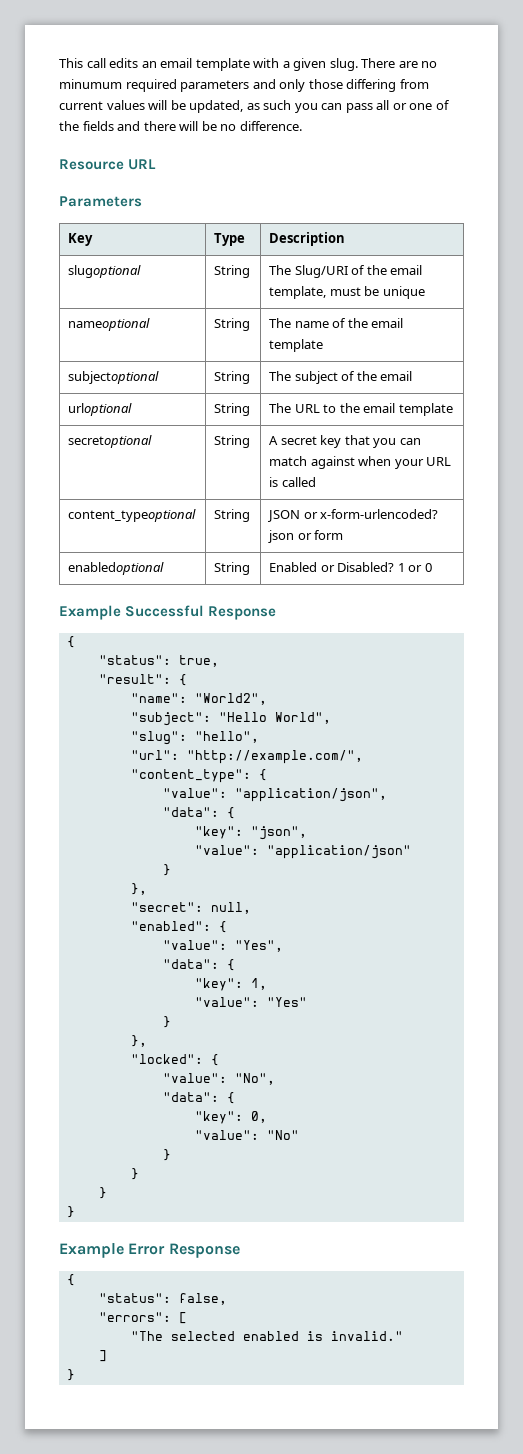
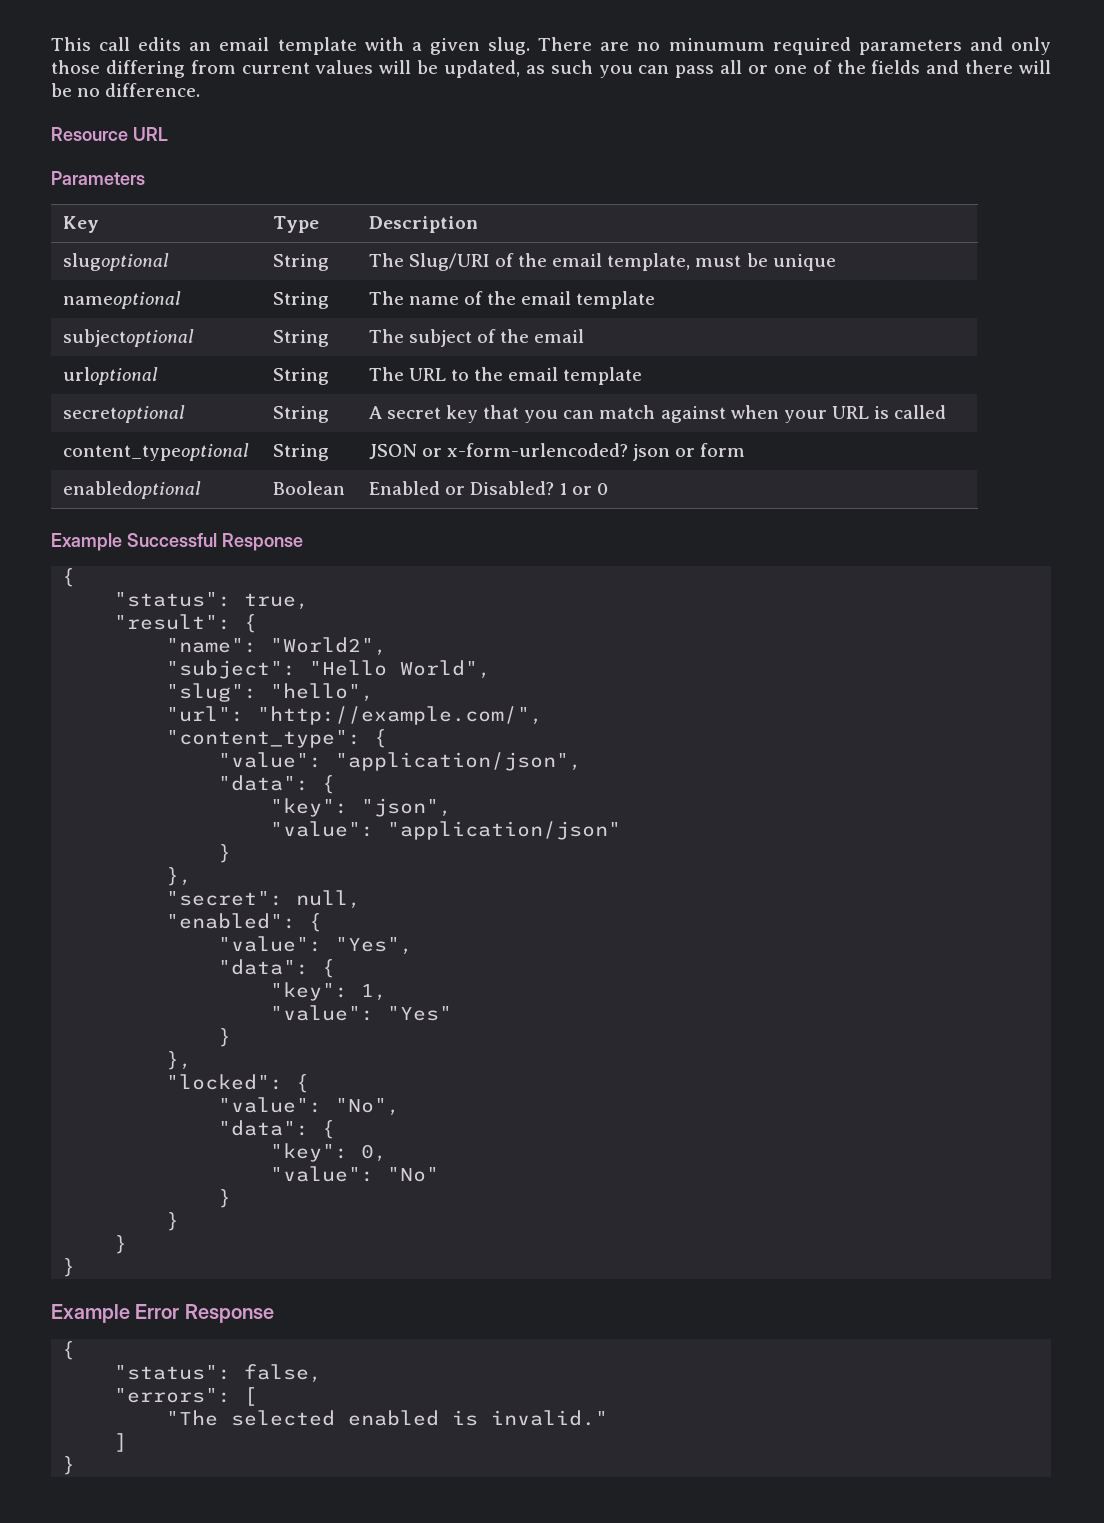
- enabledoptional | String | Enabled or Disabled? 1 or 0
+ enabledoptional | Boolean | Enabled or Disabled? 1 or 0

